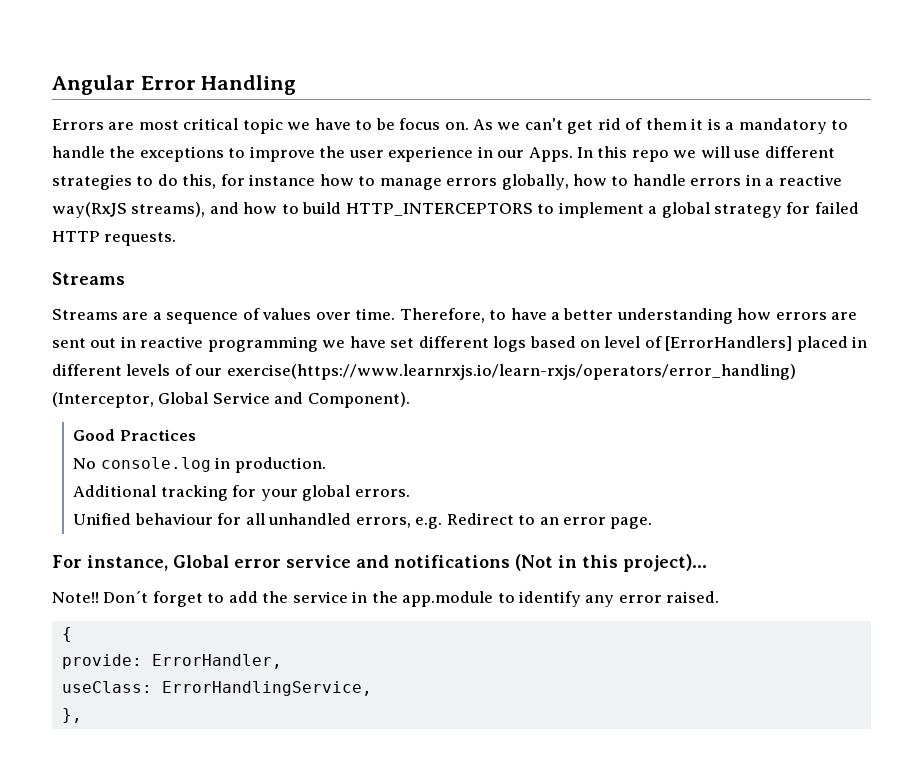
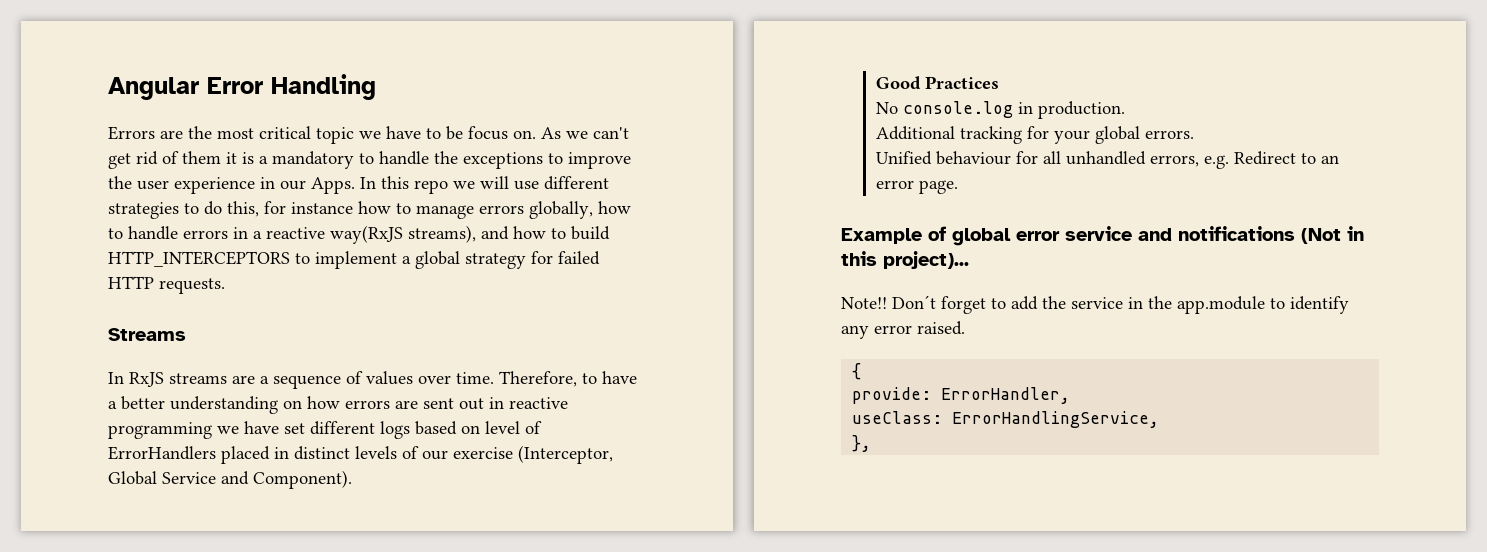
- Errors are most critical topic we have to be focus on.
+ Errors are the most critical topic we have to be focus on.
- Streams are a sequence of values over time.
+ In RxJS streams are a sequence of values over time.
- Therefore, to have a better understanding how errors are sent out in reactive programming we have set different logs based on level of [ErrorHandlers] placed in different levels of our exercise(https://www.learnrxjs.io/learn-rxjs/operators/error_handling) (Interceptor, Global Service and Component).
+ Therefore, to have a better understanding on how errors are sent out in reactive programming we have set different logs based on level of ErrorHandlers placed in distinct levels of our exercise (Interceptor, Global Service and Component).
- For instance, Global error service and notifications (Not in this project)...
+ Example of global error service and notifications (Not in this project)...

